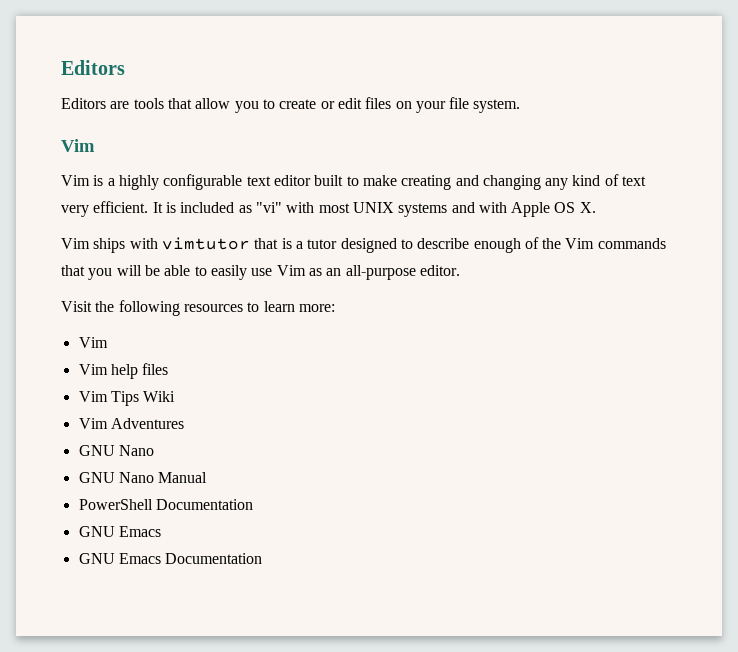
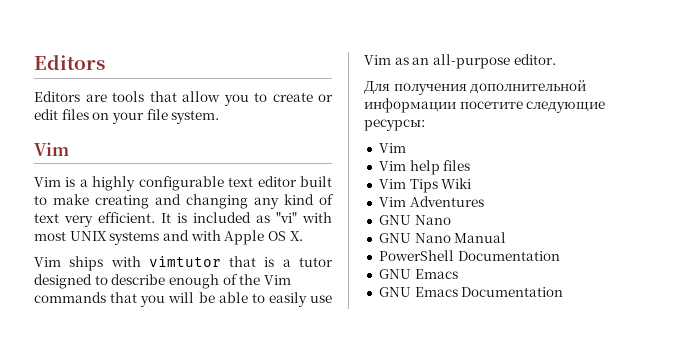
- Visit the following resources to learn more:
+ Для получения дополнительной информации посетите следующие ресурсы:

